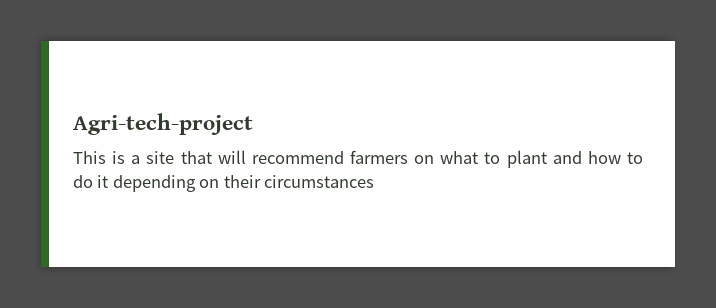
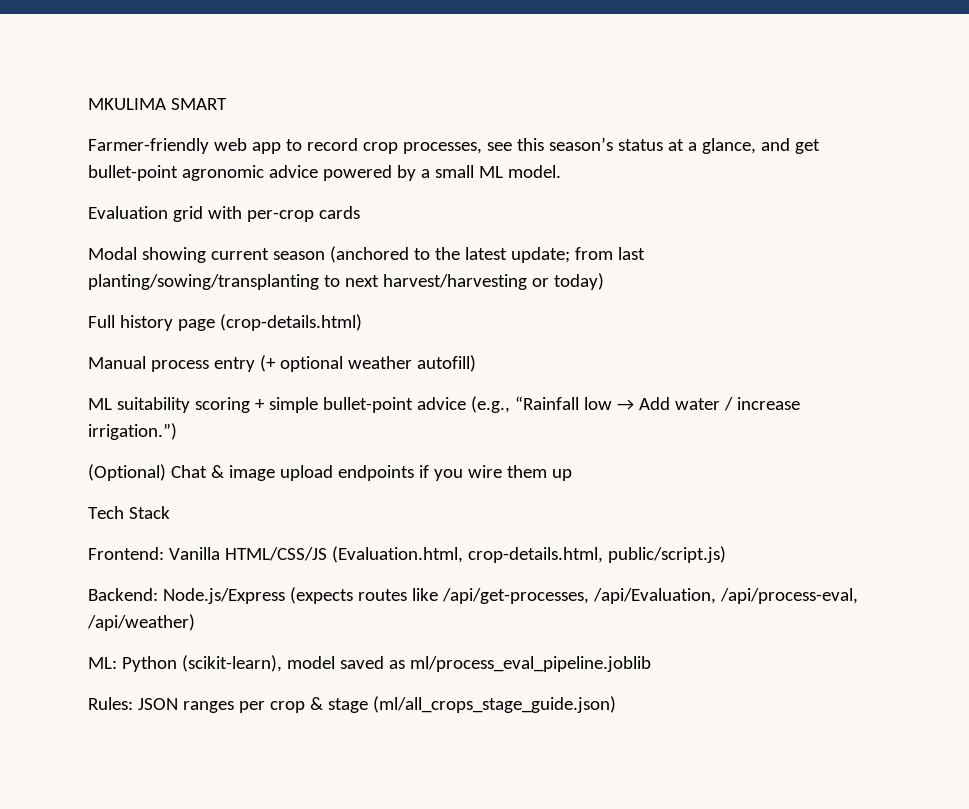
- Agri-tech-project
- This is a site that will recommend farmers on what to plant and how to do it depending on their circumstances
+ MKULIMA SMART
+ Farmer-friendly web app to record crop processes, see this season’s status at a glance, and get bullet-point agronomic advice powered by a small ML model.
+ Evaluation grid with per-crop cards
+ Modal showing current season (anchored to the latest update; from last planting/sowing/transplanting to next harvest/harvesting or today)
+ Full history page (crop-details.html)
+ Manual process entry (+ optional weather autofill)
+ ML suitability scoring + simple bullet-point advice (e.g., “Rainfall low → Add water / increase irrigation.”)
+ (Optional) Chat & image upload endpoints if you wire them up
+ Tech Stack
+ Frontend: Vanilla HTML/CSS/JS (Evaluation.html, crop-details.html, public/script.js)
+ Backend: Node.js/Express (expects routes like /api/get-processes, /api/Evaluation, /api/process-eval, /api/weather)
+ ML: Python (scikit-learn), model saved as ml/process_eval_pipeline.joblib
+ Rules: JSON ranges per crop & stage (ml/all_crops_stage_guide.json)

